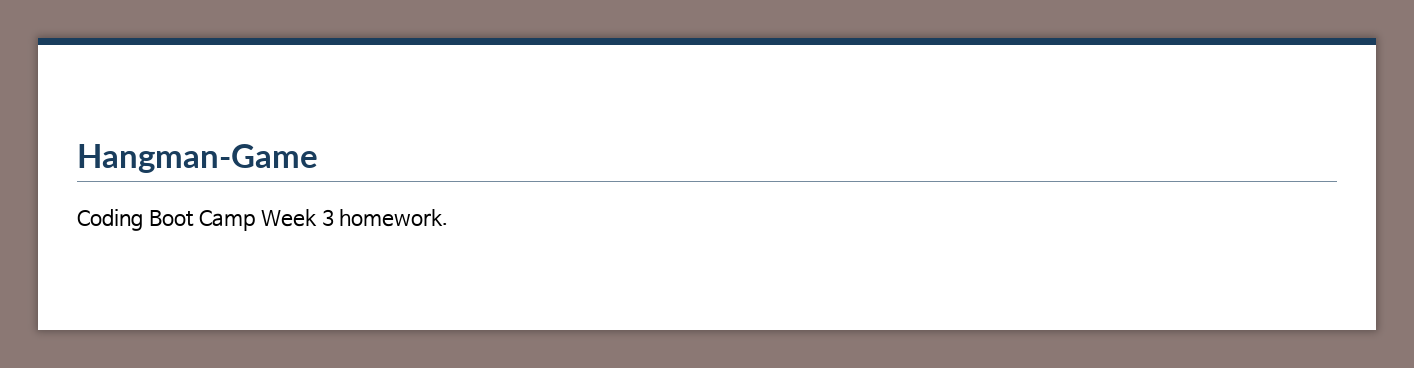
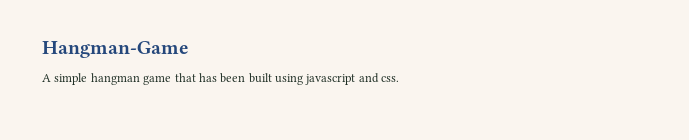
- Coding Boot Camp Week 3 homework.
+ A simple hangman game that has been built using javascript and css.

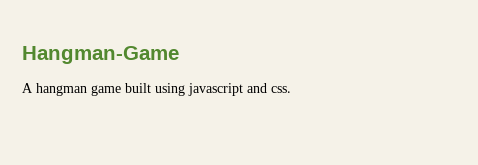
- A simple hangman game that has been built using javascript and css.
+ A hangman game built using javascript and css.

